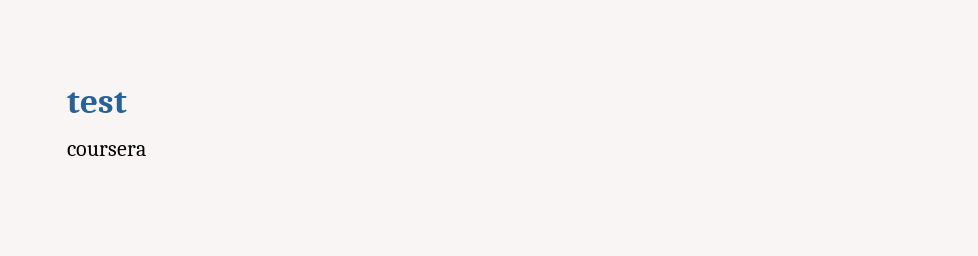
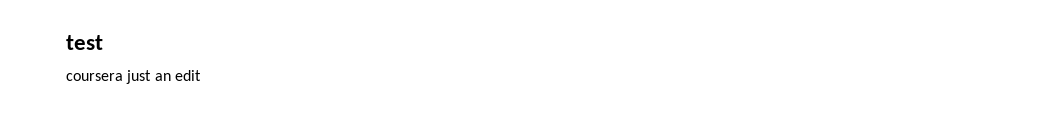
- coursera
+ coursera just an edit

